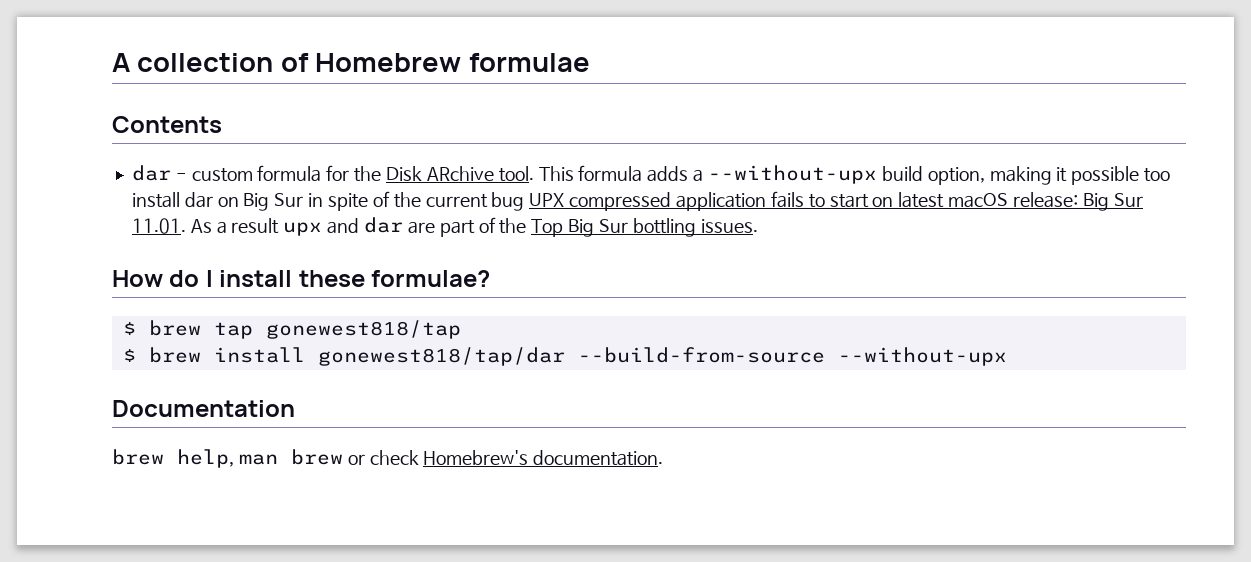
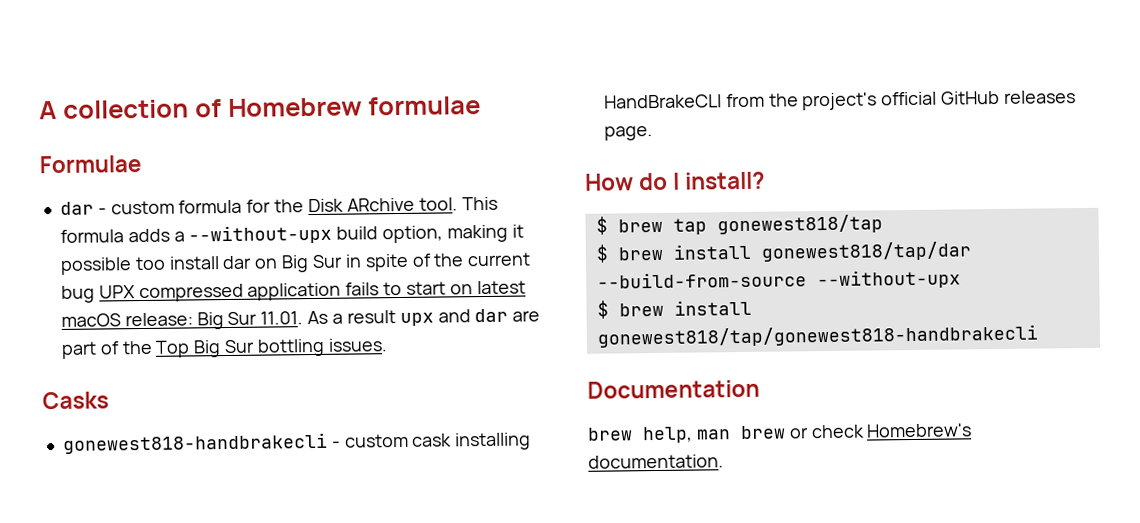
- Contents
+ Formulae
+ Casks
+ gonewest818-handbrakecli - custom cask installing HandBrakeCLI from the project's official GitHub releases page.
- How do I install these formulae?
+ How do I install?
+ $ brew install gonewest818/tap/gonewest818-handbrakecli

